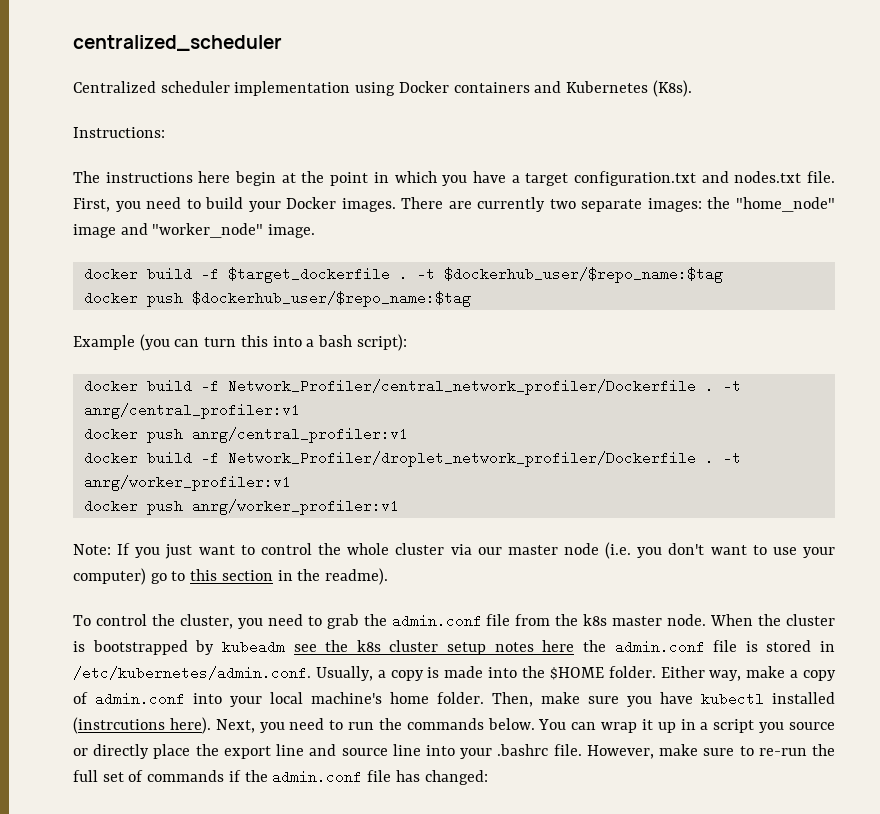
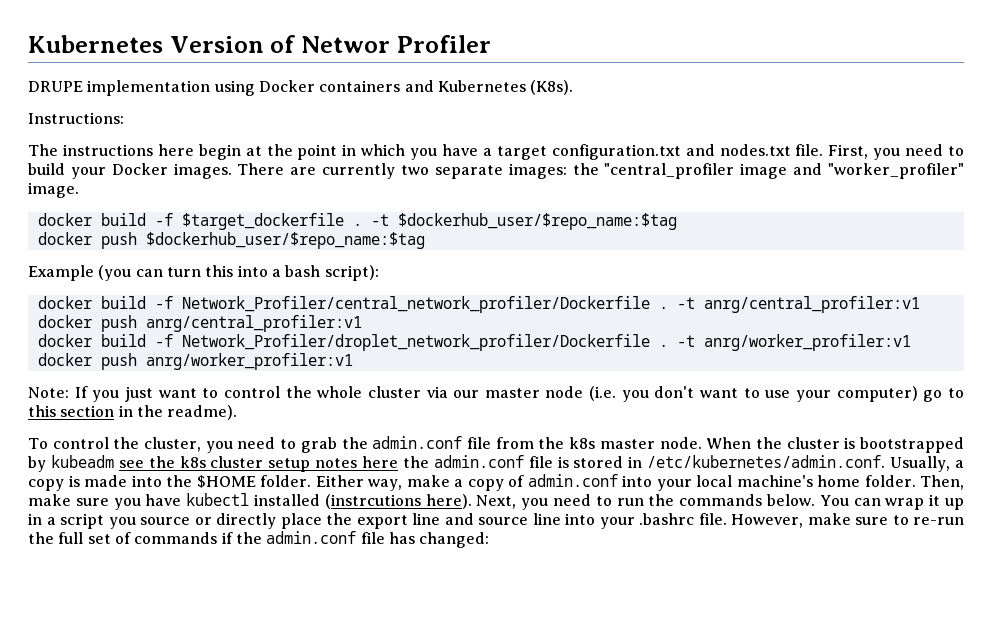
- centralized_scheduler
- Centralized scheduler implementation using Docker containers and Kubernetes (K8s).
+ Kubernetes Version of Networ Profiler
+ DRUPE implementation using Docker containers and Kubernetes (K8s).
- There are currently two separate images: the "home_node" image and "worker_node" image.
+ There are currently two separate images: the "central_profiler image and "worker_profiler" image.

